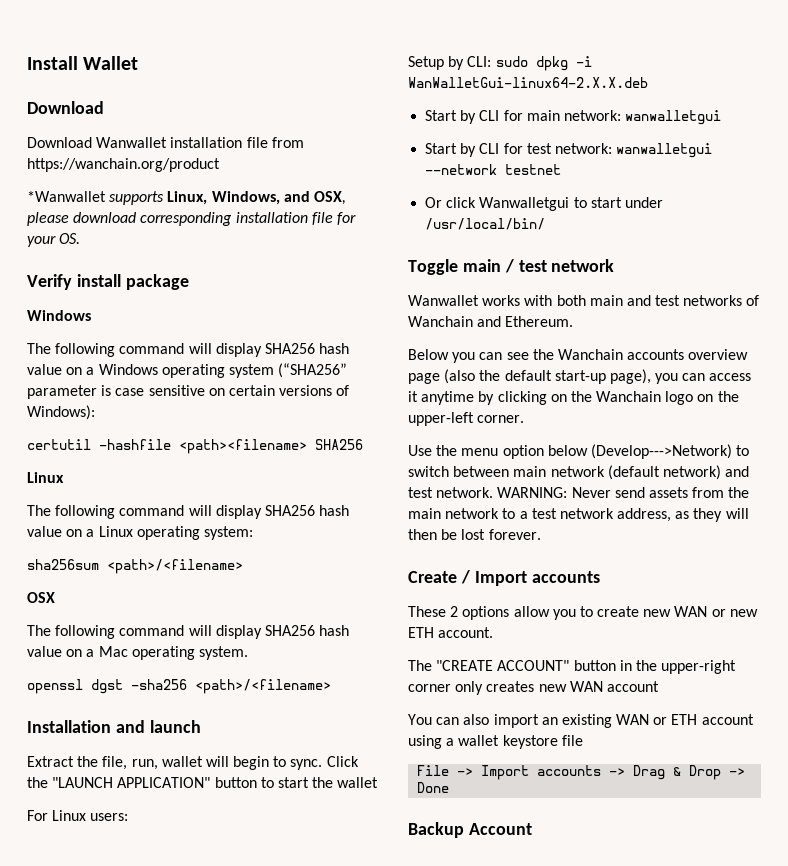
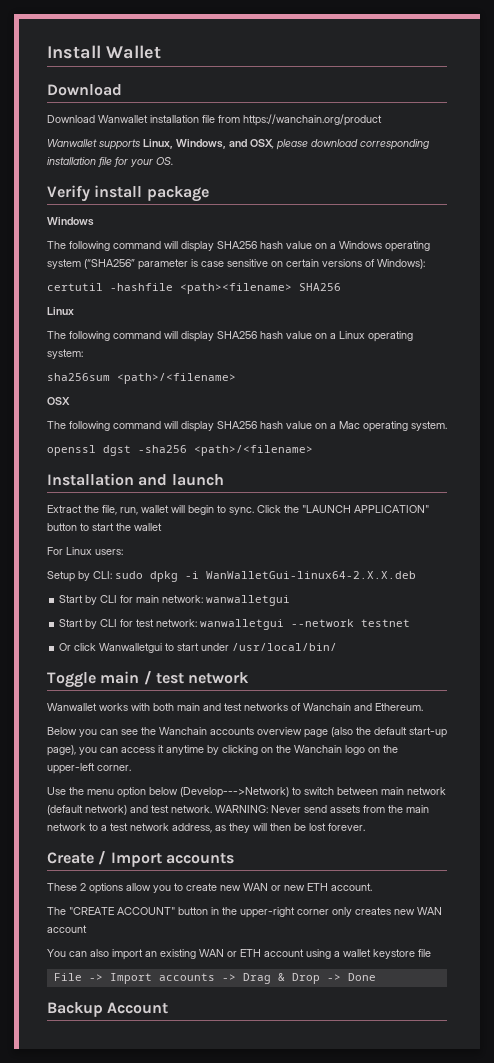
- *Wanwallet supports Linux, Windows, and OSX, please download corresponding installation file for your OS.
+ Wanwallet supports Linux, Windows, and OSX, please download corresponding installation file for your OS.

